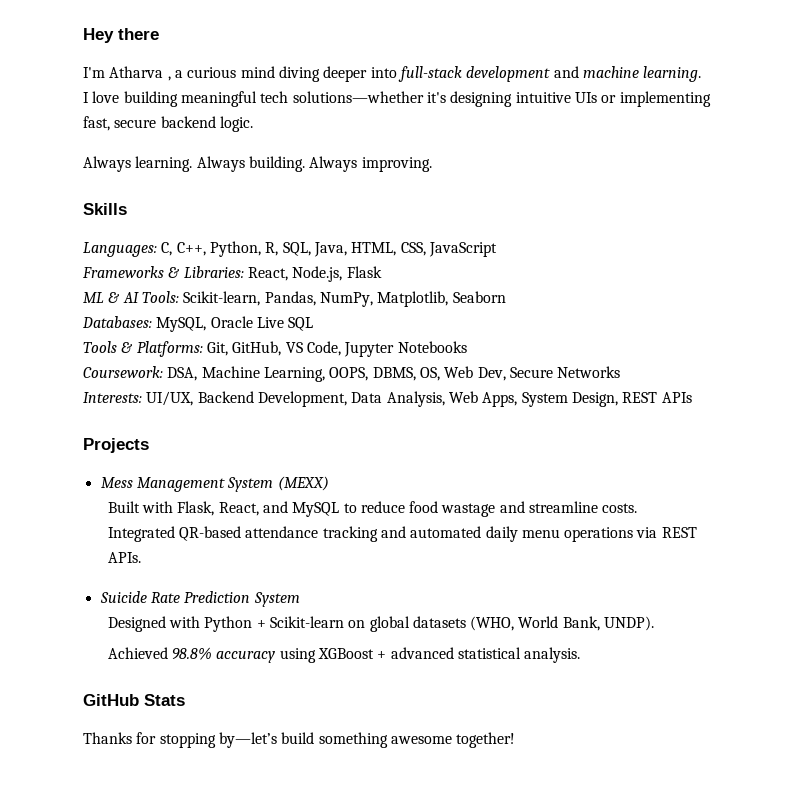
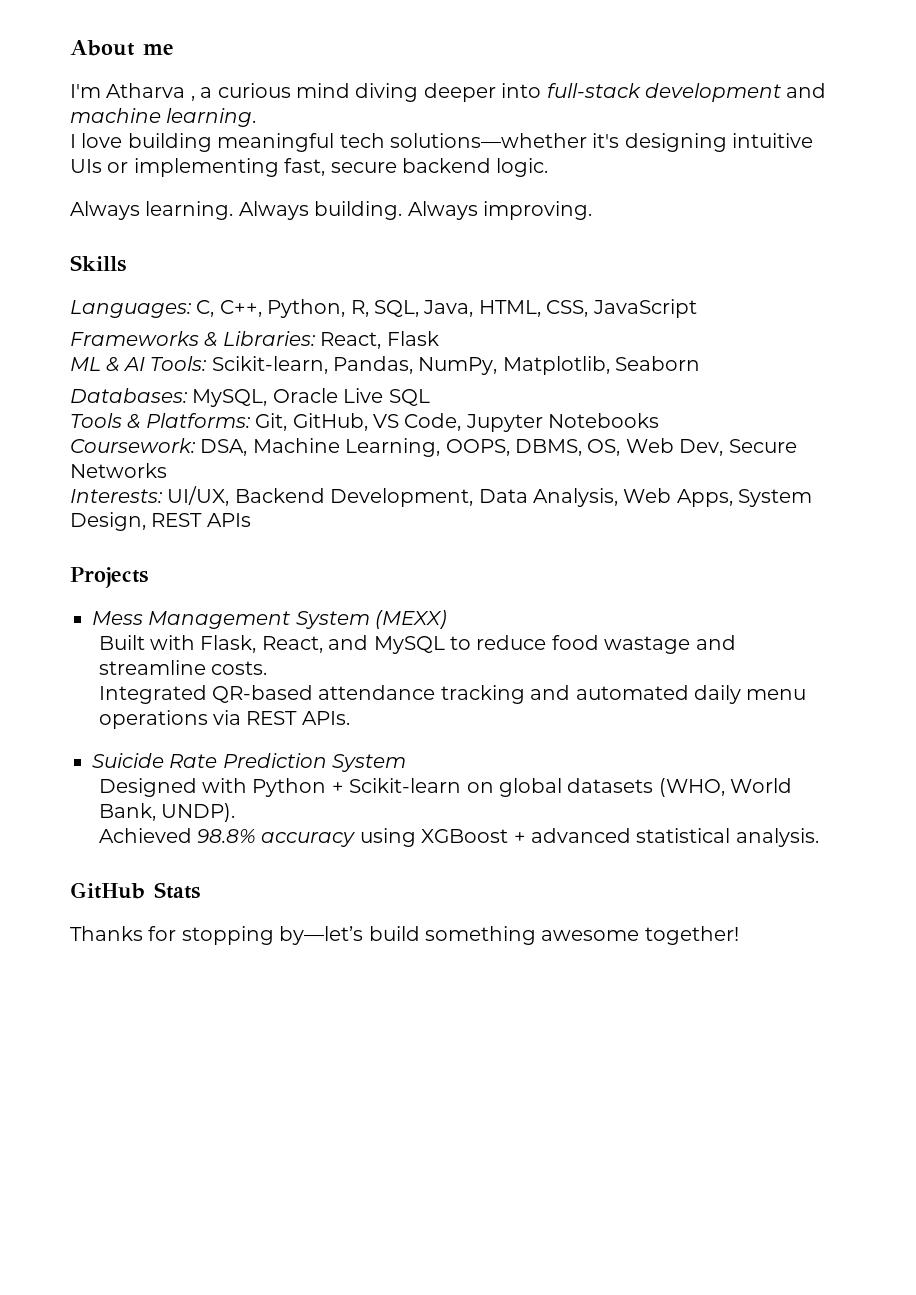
- Hey there
+ About me
- Frameworks & Libraries: React, Node.js, Flask
+ Frameworks & Libraries: React, Flask

